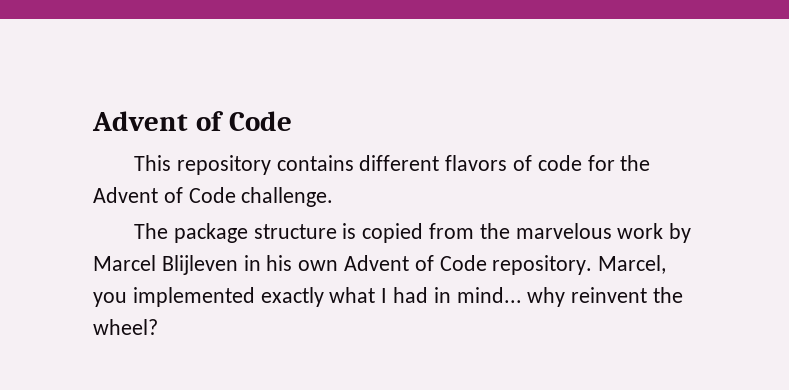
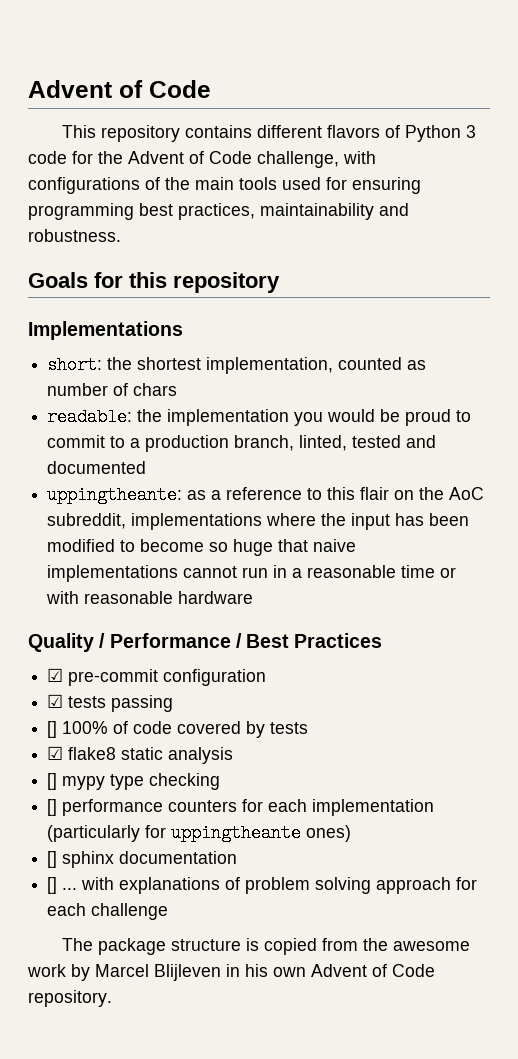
- This repository contains different flavors of code for the Advent of Code challenge.
+ This repository contains different flavors of Python 3 code for the Advent of Code challenge, with configurations of the main tools used for ensuring programming best practices, maintainability and robustness.
+ Goals for this repository
+ Implementations
+ short: the shortest implementation, counted as number of chars
+ readable: the implementation you would be proud to commit to a production branch, linted, tested and documented
+ uppingtheante: as a reference to this flair on the AoC subreddit, implementations where the input has been modified to become so huge that naive implementations cannot run in a reasonable time or with reasonable hardware
+ Quality / Performance / Best Practices
+ ☑ pre-commit configuration
+ ☑ tests passing
+ [] 100% of code covered by tests
+ ☑ flake8 static analysis
+ [] mypy type checking
+ [] performance counters for each implementation (particularly for uppingtheante ones)
+ [] sphinx documentation
+ [] ... with explanations of problem solving approach for each challenge
- The package structure is copied from the marvelous work by Marcel Blijleven in his own Advent of Code repository. Marcel, you implemented exactly what I had in mind... why reinvent the wheel?
+ The package structure is copied from the awesome work by Marcel Blijleven in his own Advent of Code repository.

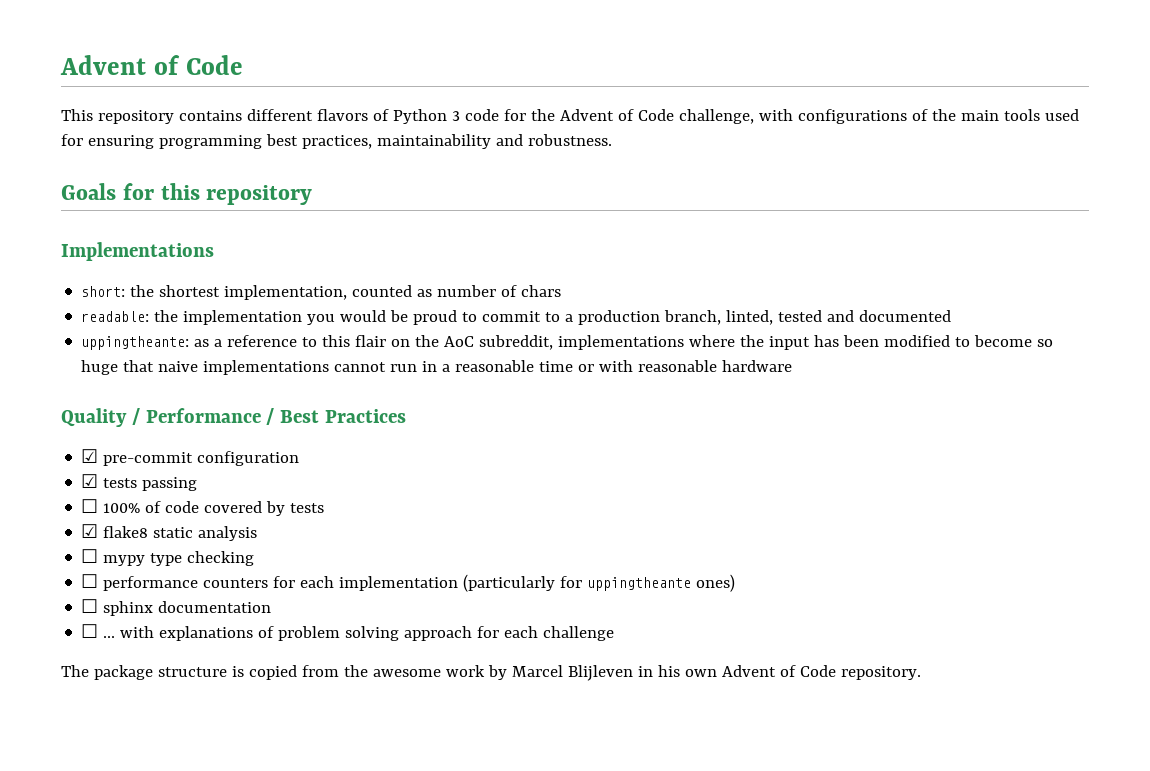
- [] 100% of code covered by tests
+ ☐ 100% of code covered by tests
- [] mypy type checking
+ ☐ mypy type checking
- [] performance counters for each implementation (particularly for uppingtheante ones)
+ ☐ performance counters for each implementation (particularly for uppingtheante ones)
- [] sphinx documentation
+ ☐ sphinx documentation
- [] ... with explanations of problem solving approach for each challenge
+ ☐ ... with explanations of problem solving approach for each challenge

